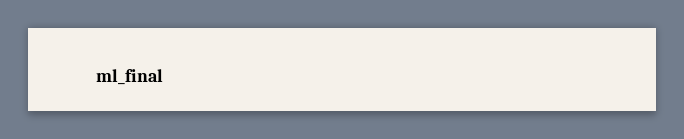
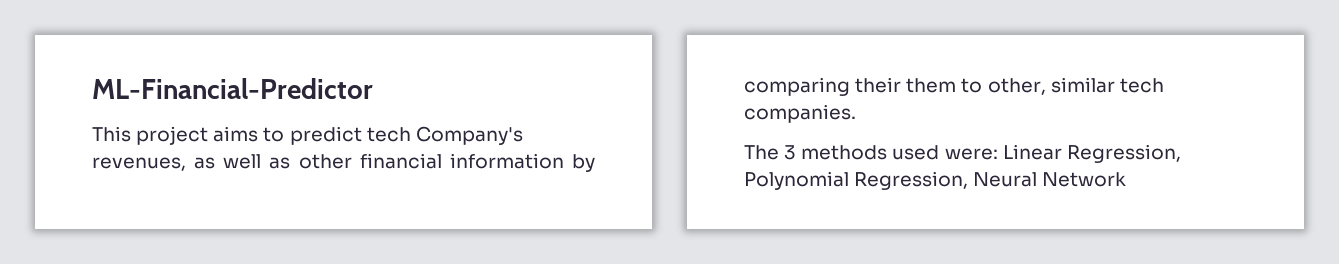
- ml_final
+ ML-Financial-Predictor
+ This project aims to predict tech Company's revenues, as well as other financial information by comparing their them to other, similar tech companies.
+ The 3 methods used were: Linear Regression, Polynomial Regression, Neural Network

